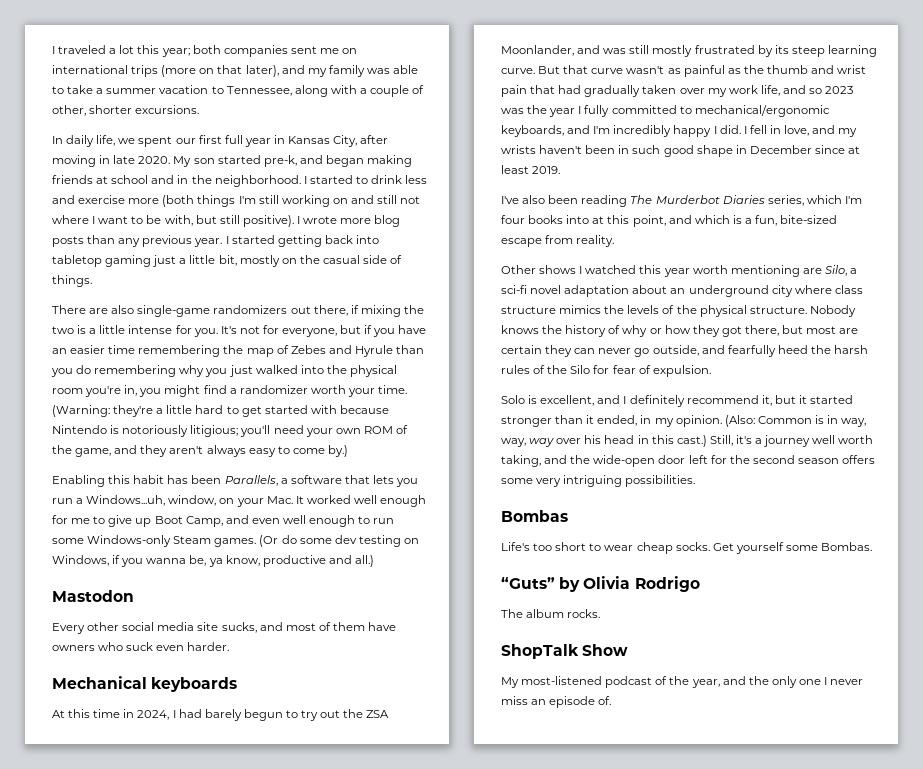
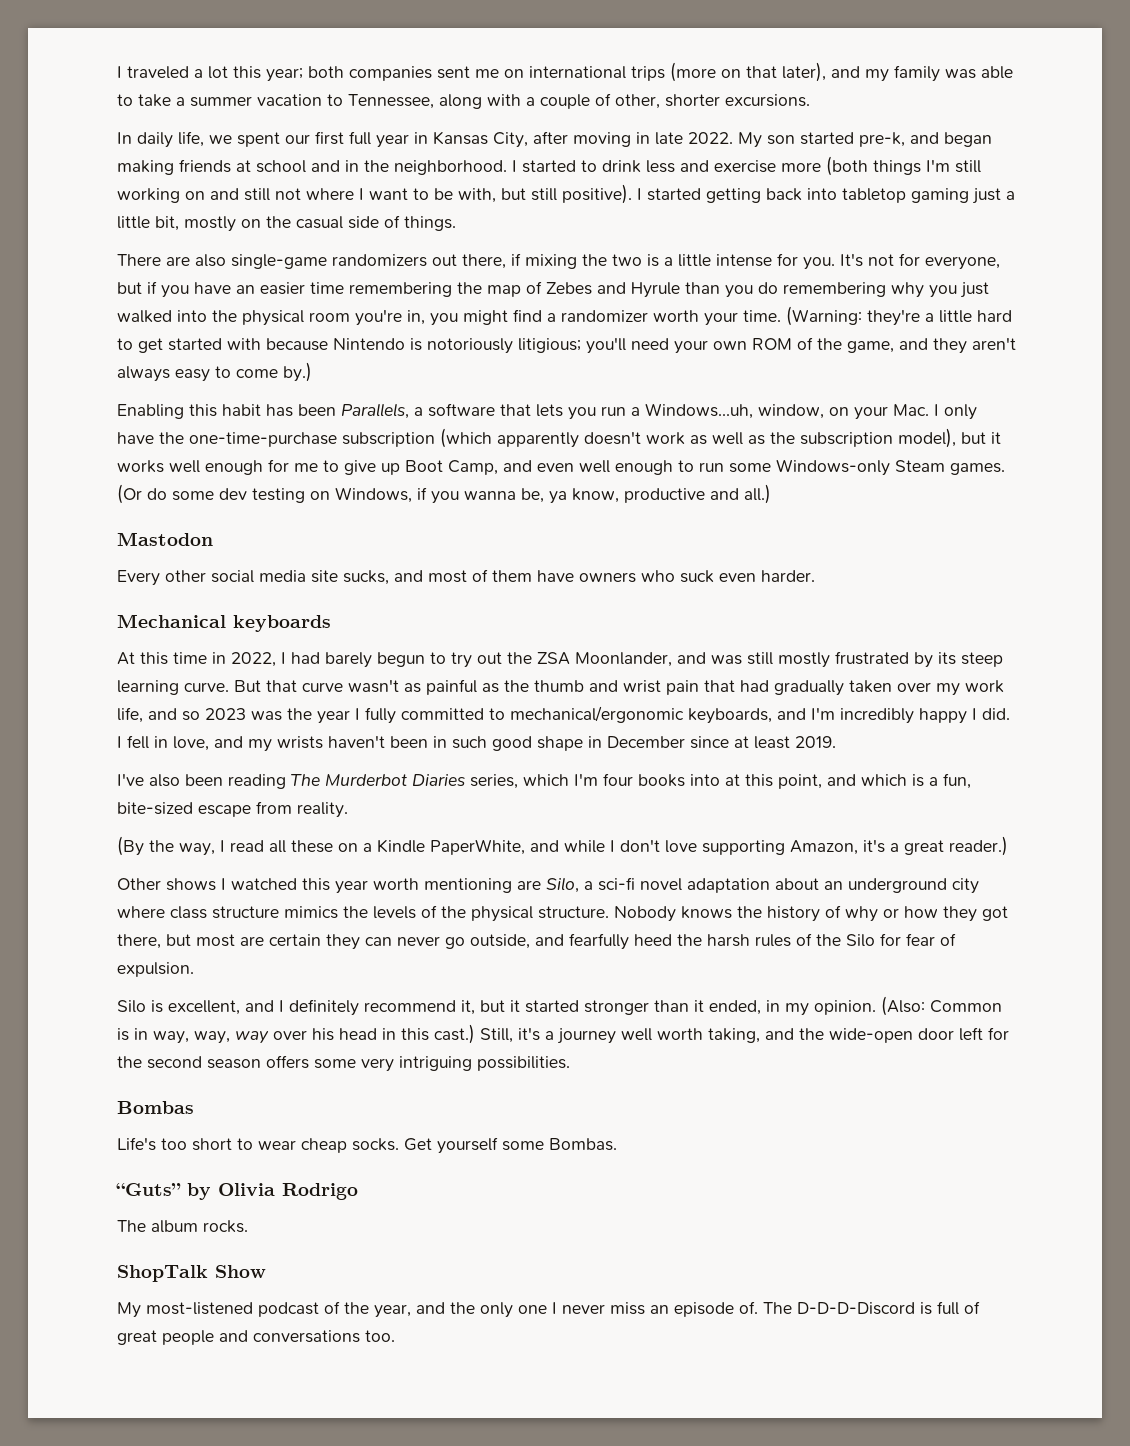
- In daily life, we spent our first full year in Kansas City, after moving in late 2020.
+ In daily life, we spent our first full year in Kansas City, after moving in late 2022.
- I wrote more blog posts than any previous year. I started getting back into tabletop gaming just a little bit, mostly on the casual side of things.
+ I started getting back into tabletop gaming just a little bit, mostly on the casual side of things.
- Enabling this habit has been Parallels, a software that lets you run a Windows...uh, window, on your Mac. It worked well enough for me to give up Boot Camp, and even well enough to run some Windows-only Steam games.
+ Enabling this habit has been Parallels, a software that lets you run a Windows...uh, window, on your Mac. I only have the one-time-purchase subscription (which apparently doesn't work as well as the subscription model), but it works well enough for me to give up Boot Camp, and even well enough to run some Windows-only Steam games.
- At this time in 2024, I had barely begun to try out the ZSA Moonlander, and was still mostly frustrated by its steep learning curve.
+ At this time in 2022, I had barely begun to try out the ZSA Moonlander, and was still mostly frustrated by its steep learning curve.
+ (By the way, I read all these on a Kindle PaperWhite, and while I don't love supporting Amazon, it's a great reader.)
- Solo is excellent, and I definitely recommend it, but it started stronger than it ended, in my opinion.
+ Silo is excellent, and I definitely recommend it, but it started stronger than it ended, in my opinion.
+ The D-D-D-Discord is full of great people and conversations too.

